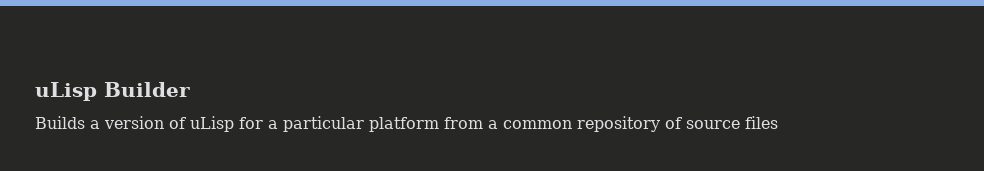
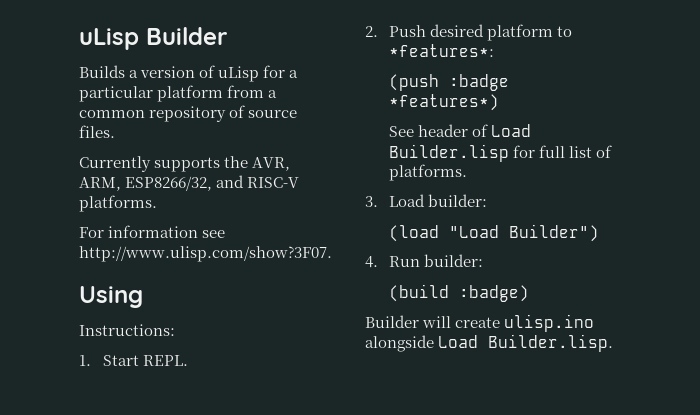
- Builds a version of uLisp for a particular platform from a common repository of source files
+ Builds a version of uLisp for a particular platform from a common repository of source files.
+ Currently supports the AVR, ARM, ESP8266/32, and RISC-V platforms.
+ For information see http://www.ulisp.com/show?3F07.
+ Using
+ Instructions:
+ 1. Start REPL.
+ 2. Push desired platform to *features*:
+ (push :badge *features*)
+ See header of Load Builder.lisp for full list of platforms.
+ 3. Load builder:
+ (load "Load Builder")
+ 4. Run builder:
+ (build :badge)
+ Builder will create ulisp.ino alongside Load Builder.lisp.

